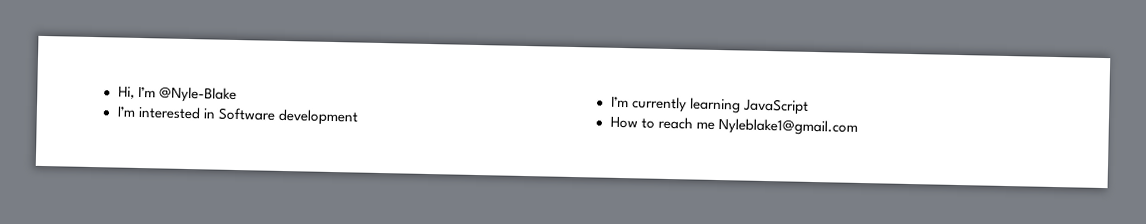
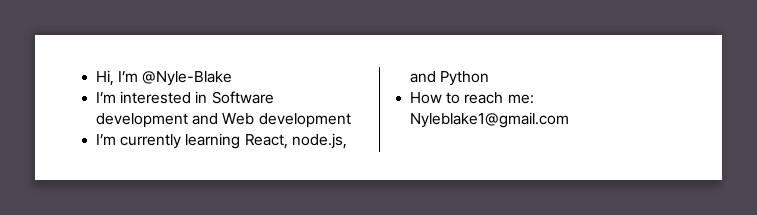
- I’m interested in Software development
+ I’m interested in Software development and Web development
- I’m currently learning JavaScript
+ I’m currently learning React, node.js, and Python
- How to reach me Nyleblake1@gmail.com
+ How to reach me: Nyleblake1@gmail.com

